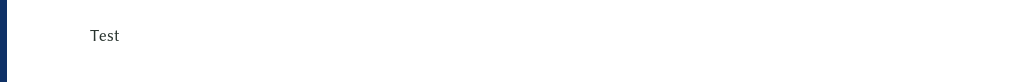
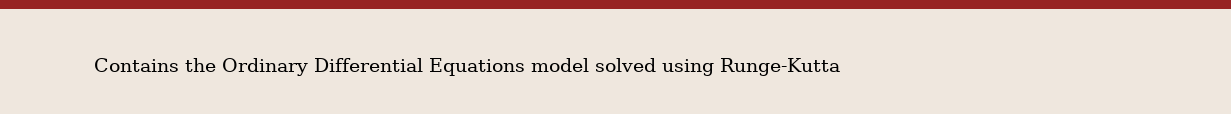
- Test
+ Contains the Ordinary Differential Equations model solved using Runge-Kutta

